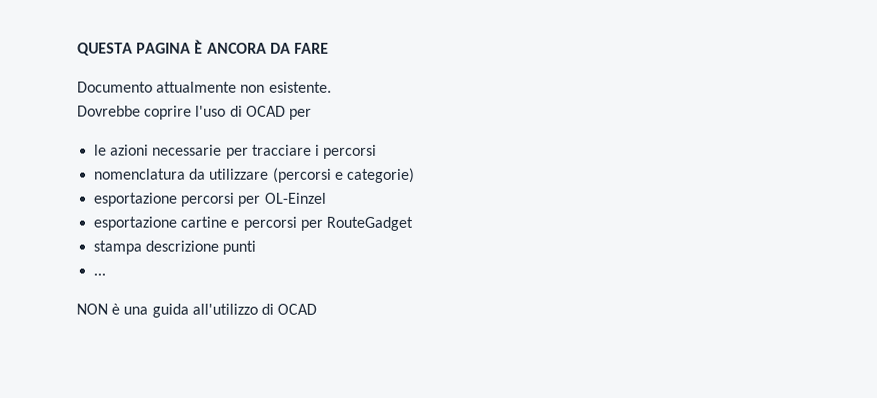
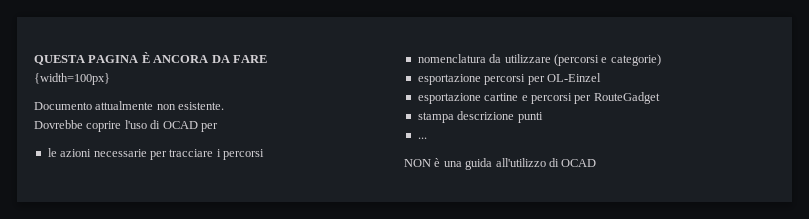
+ {width=100px}

